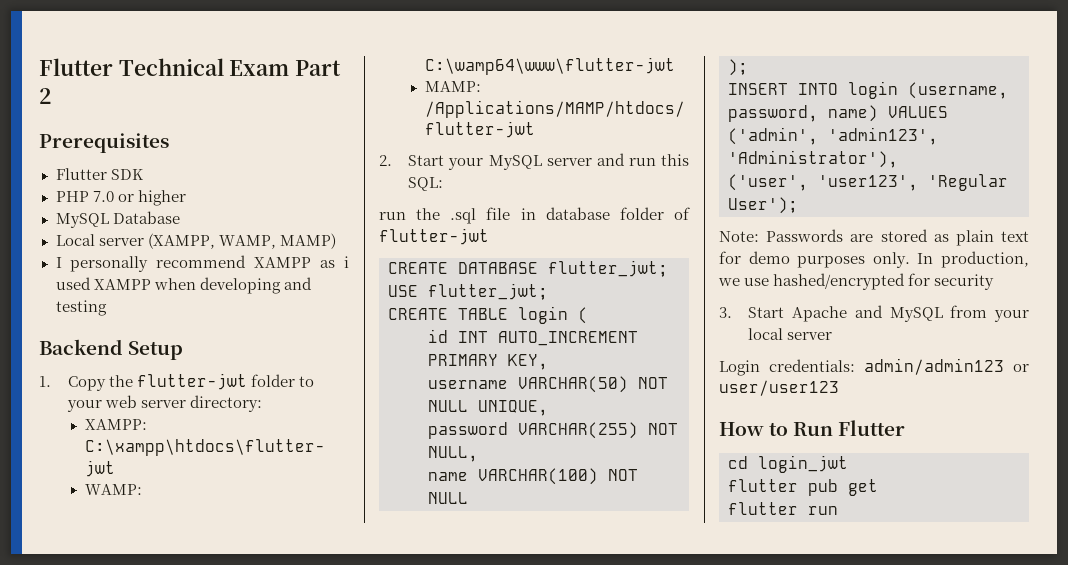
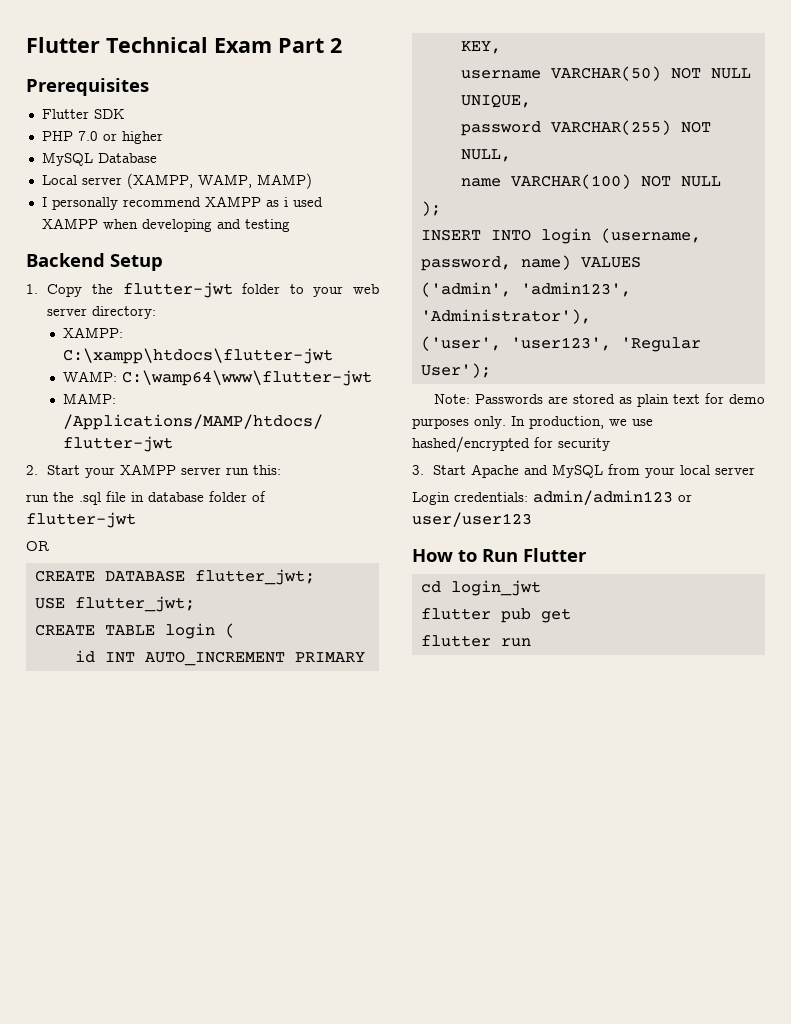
- 2. Start your MySQL server and run this SQL:
+ 2. Start your XAMPP server run this:
+ OR

